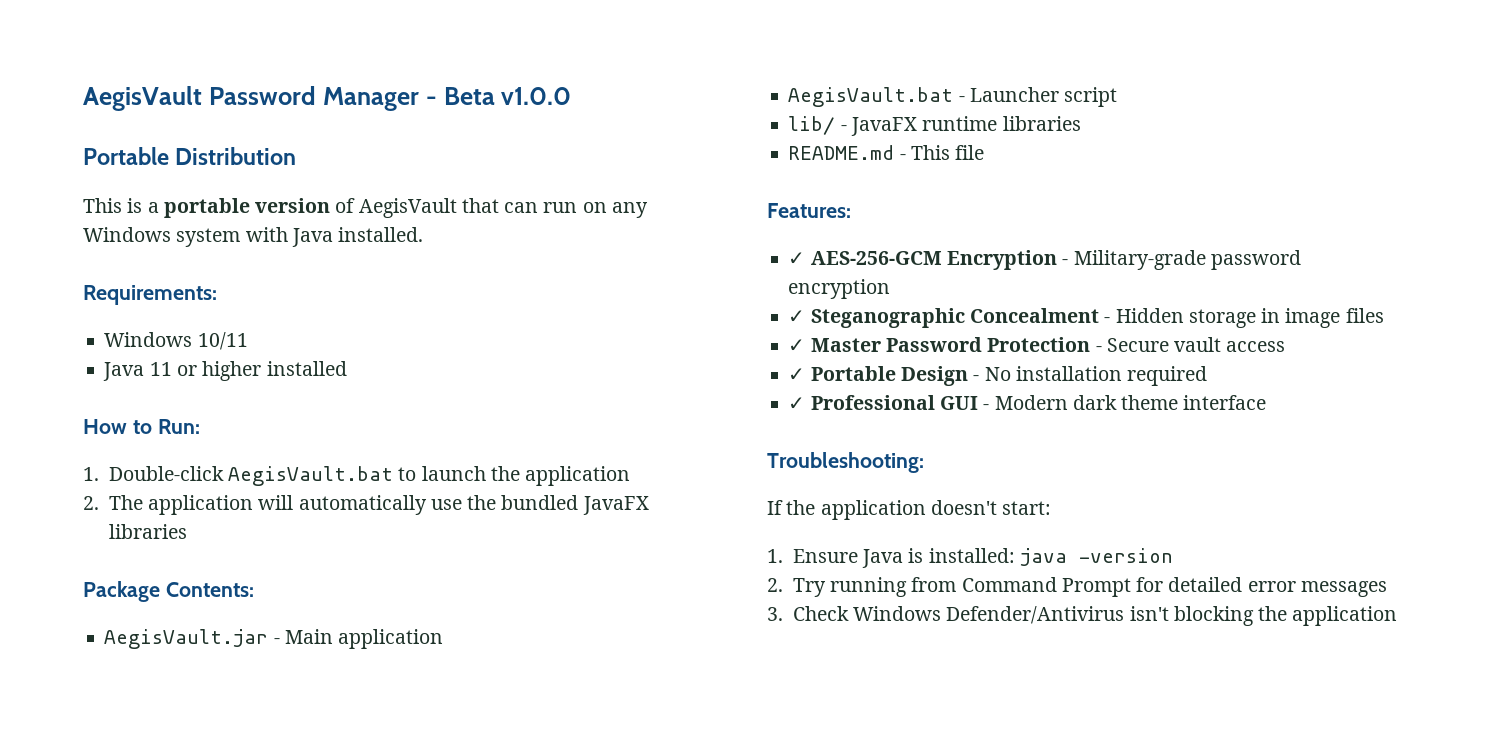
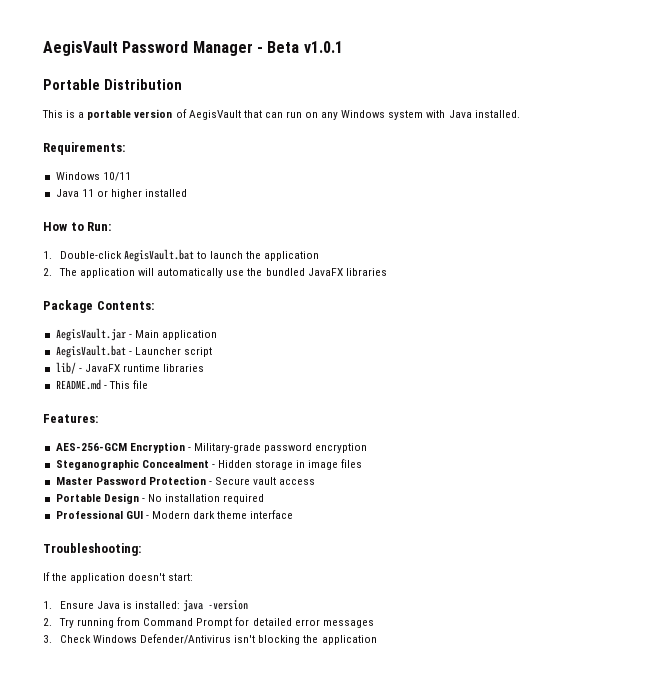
- AegisVault Password Manager - Beta v1.0.0
+ AegisVault Password Manager - Beta v1.0.1
- ✓ AES-256-GCM Encryption - Military-grade password encryption
+ AES-256-GCM Encryption - Military-grade password encryption
- ✓ Steganographic Concealment - Hidden storage in image files
+ Steganographic Concealment - Hidden storage in image files
- ✓ Master Password Protection - Secure vault access
+ Master Password Protection - Secure vault access
- ✓ Portable Design - No installation required
+ Portable Design - No installation required
- ✓ Professional GUI - Modern dark theme interface
+ Professional GUI - Modern dark theme interface

